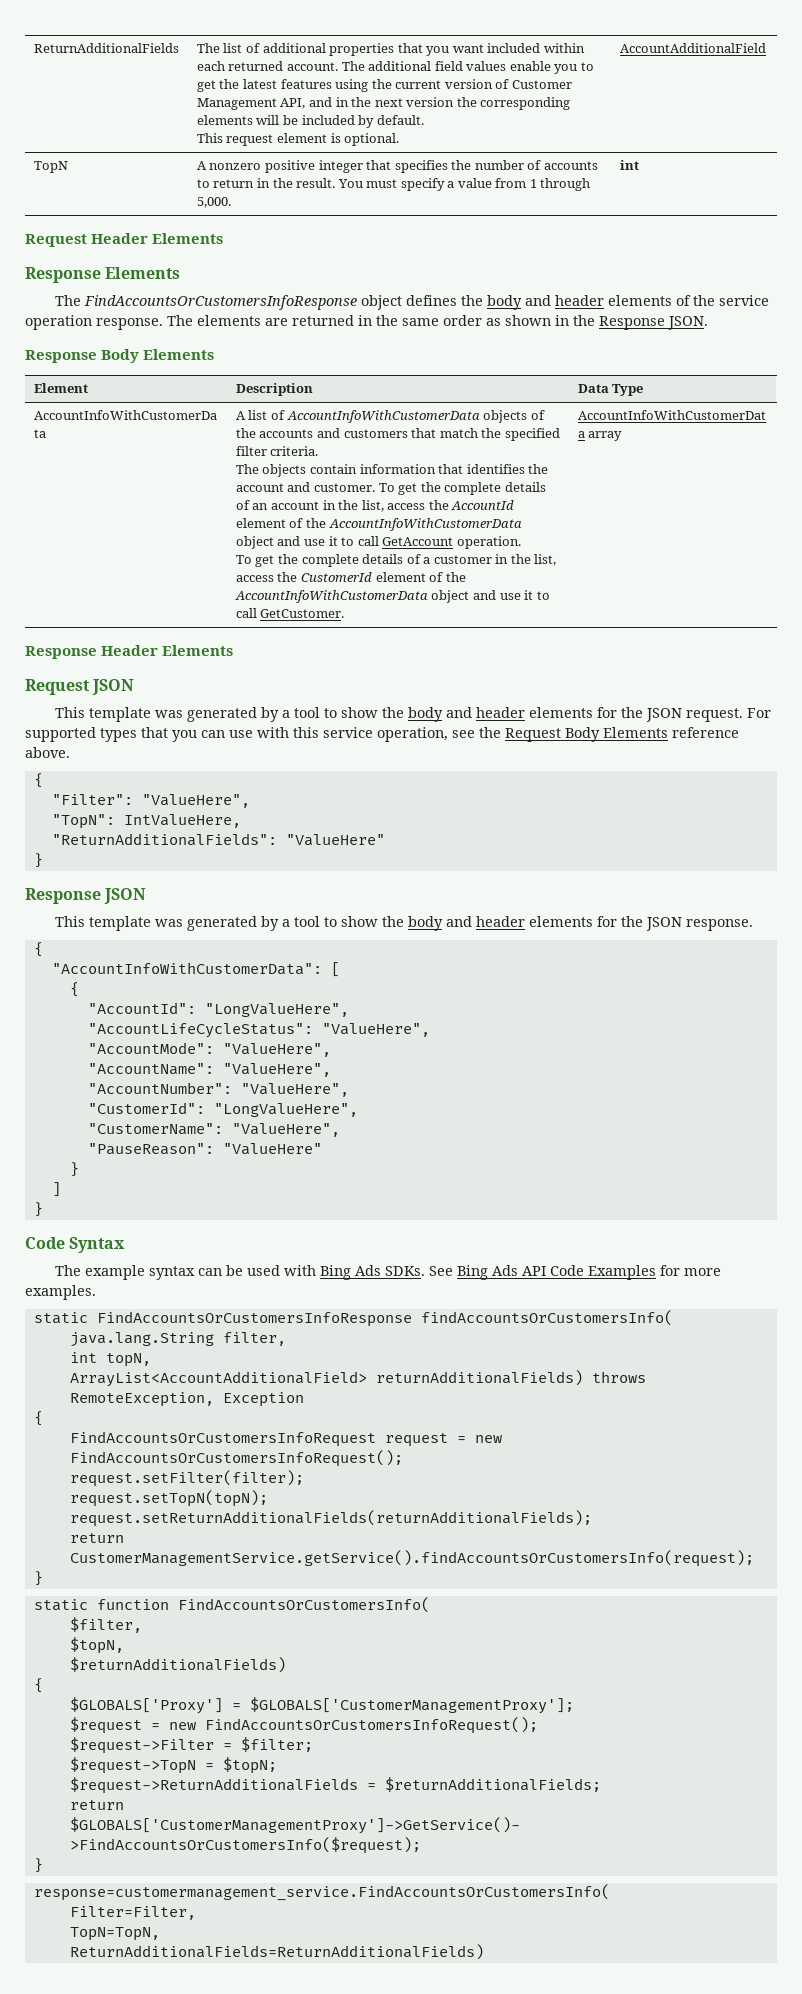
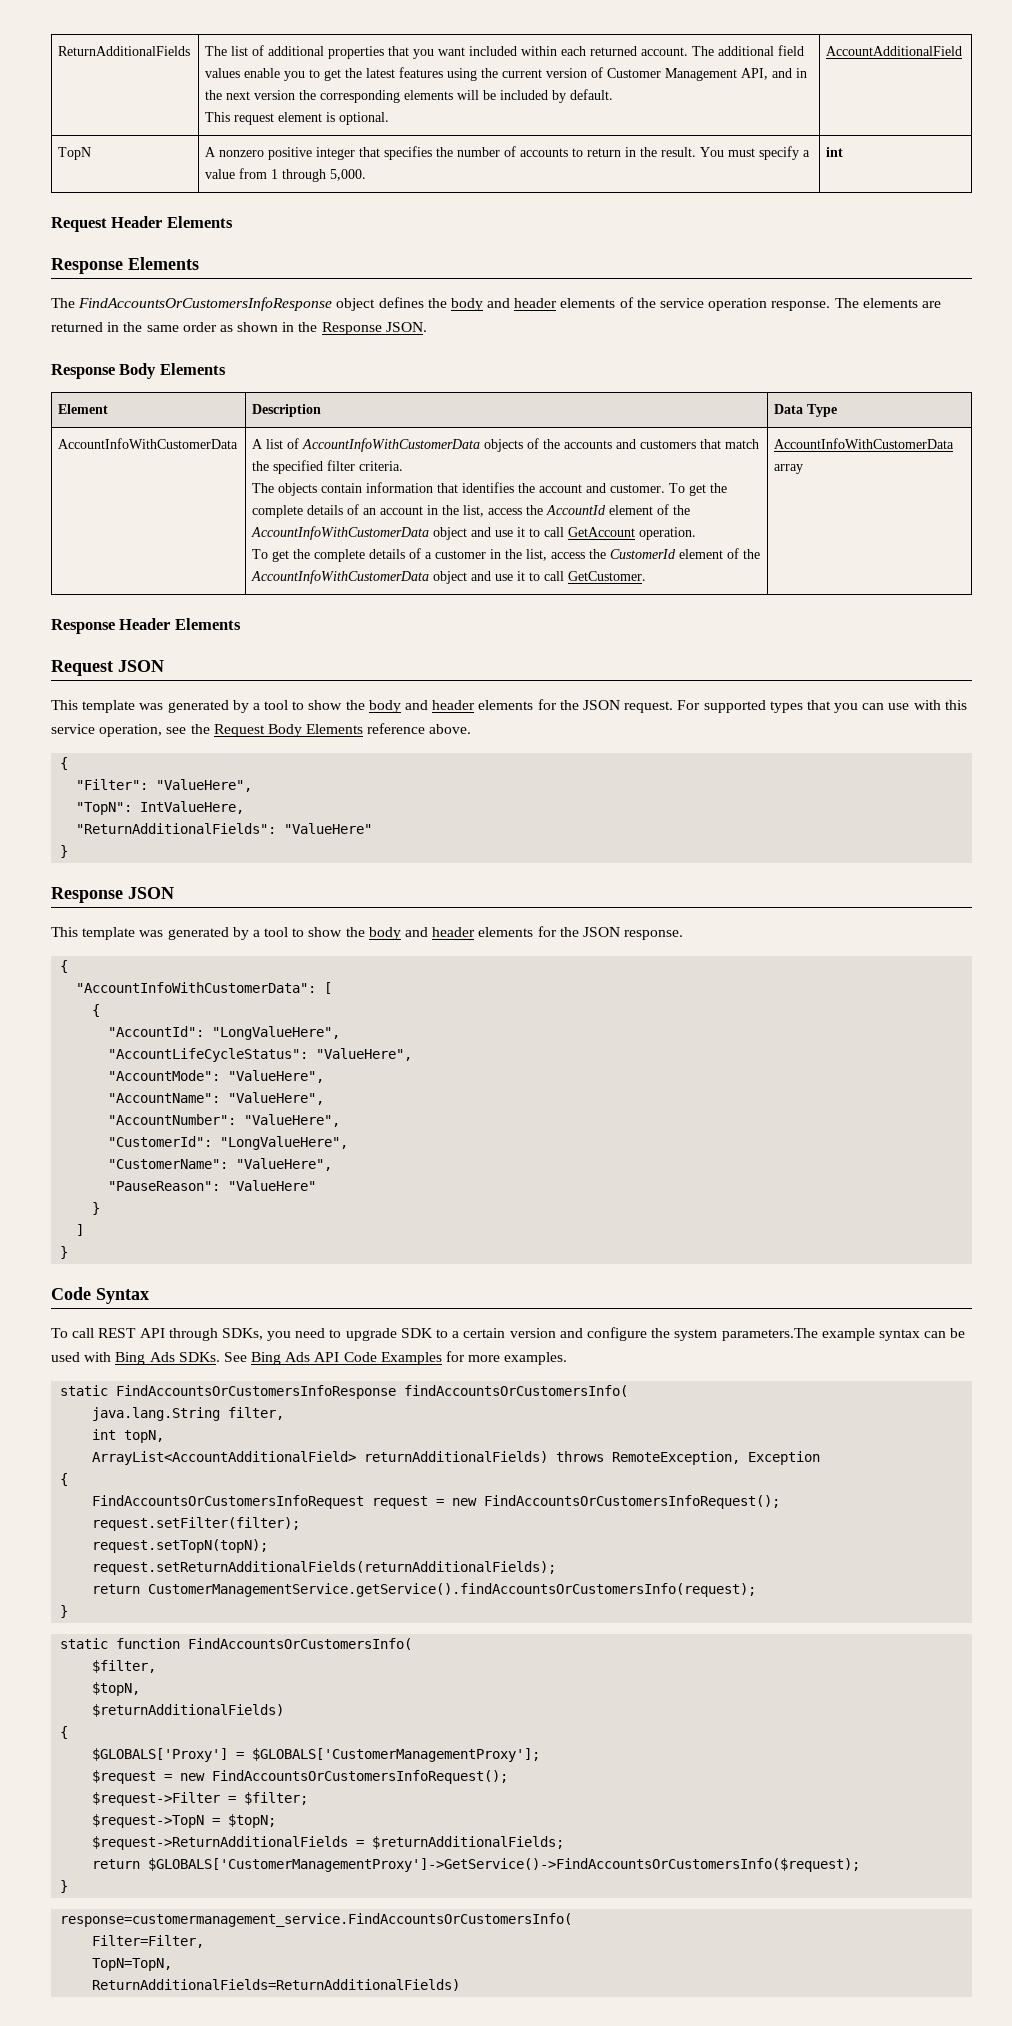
- The example syntax can be used with Bing Ads SDKs.
+ To call REST API through SDKs, you need to upgrade SDK to a certain version and configure the system parameters.The example syntax can be used with Bing Ads SDKs.

